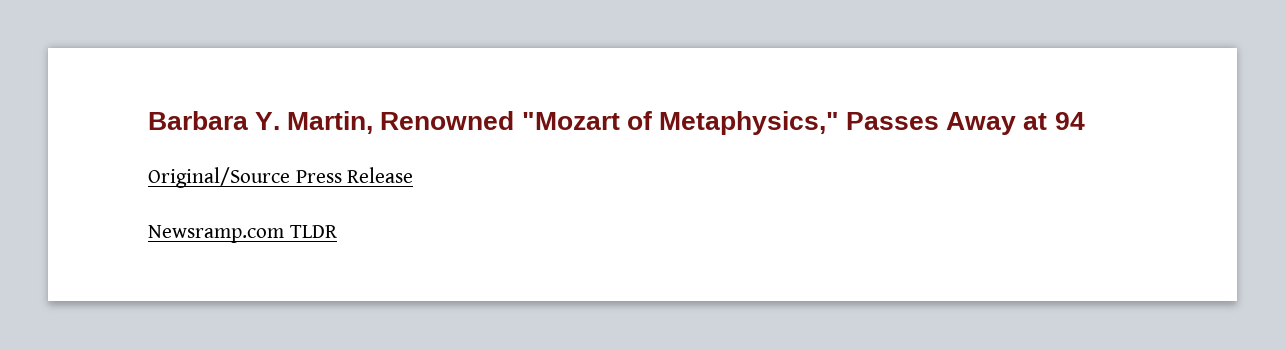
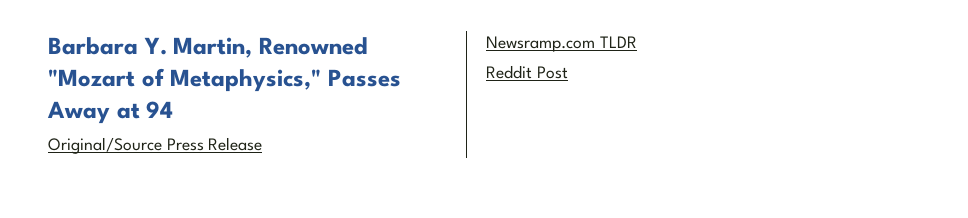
+ Reddit Post

